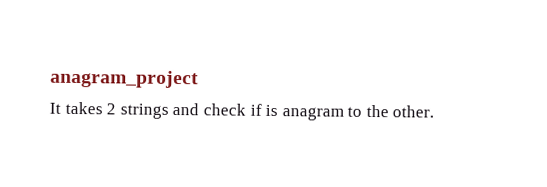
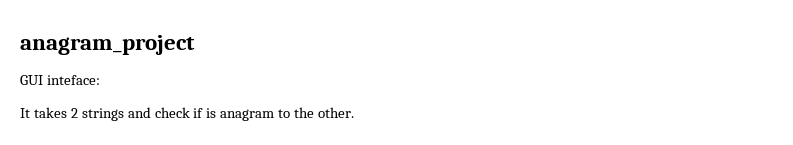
+ GUI inteface:

